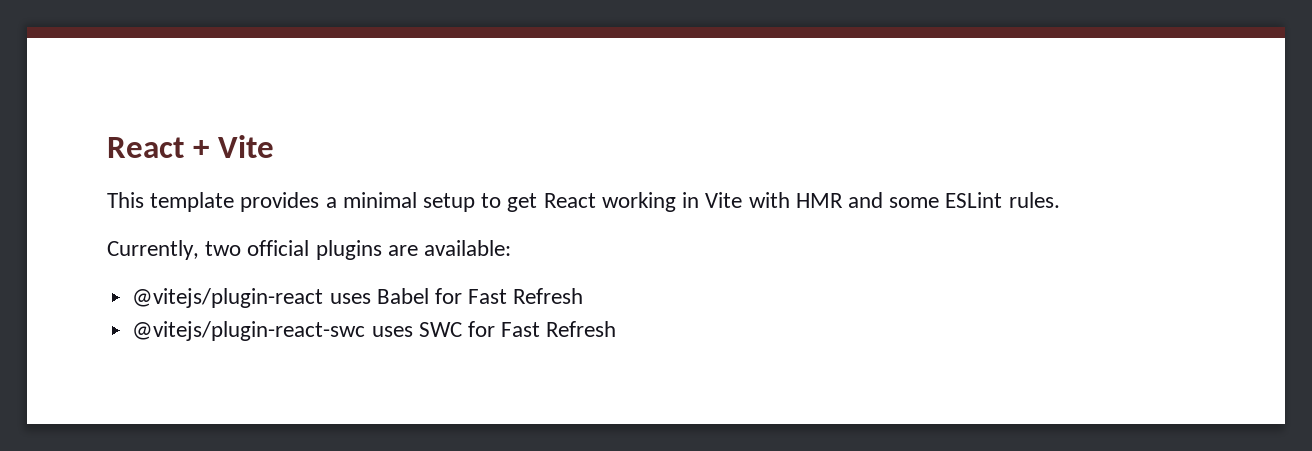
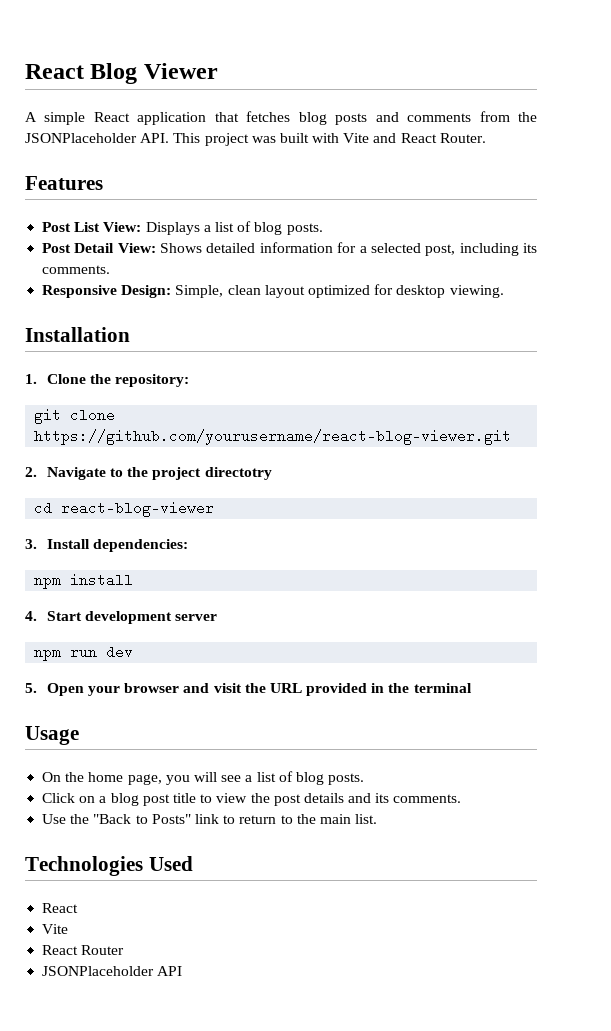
- React + Vite
- This template provides a minimal setup to get React working in Vite with HMR and some ESLint rules.
- Currently, two official plugins are available:
- @vitejs/plugin-react uses Babel for Fast Refresh
- @vitejs/plugin-react-swc uses SWC for Fast Refresh
+ React Blog Viewer
+ A simple React application that fetches blog posts and comments from the JSONPlaceholder API. This project was built with Vite and React Router.
+ Features
+ Post List View: Displays a list of blog posts.
+ Post Detail View: Shows detailed information for a selected post, including its comments.
+ Responsive Design: Simple, clean layout optimized for desktop viewing.
+ Installation
+ 1. Clone the repository:
+ git clone https://github.com/yourusername/react-blog-viewer.git
+ 2. Navigate to the project directotry
+ cd react-blog-viewer
+ 3. Install dependencies:
+ npm install
+ 4. Start development server
+ npm run dev
+ 5. Open your browser and visit the URL provided in the terminal
+ Usage
+ On the home page, you will see a list of blog posts.
+ Click on a blog post title to view the post details and its comments.
+ Use the "Back to Posts" link to return to the main list.
+ Technologies Used
+ React
+ Vite
+ React Router
+ JSONPlaceholder API

